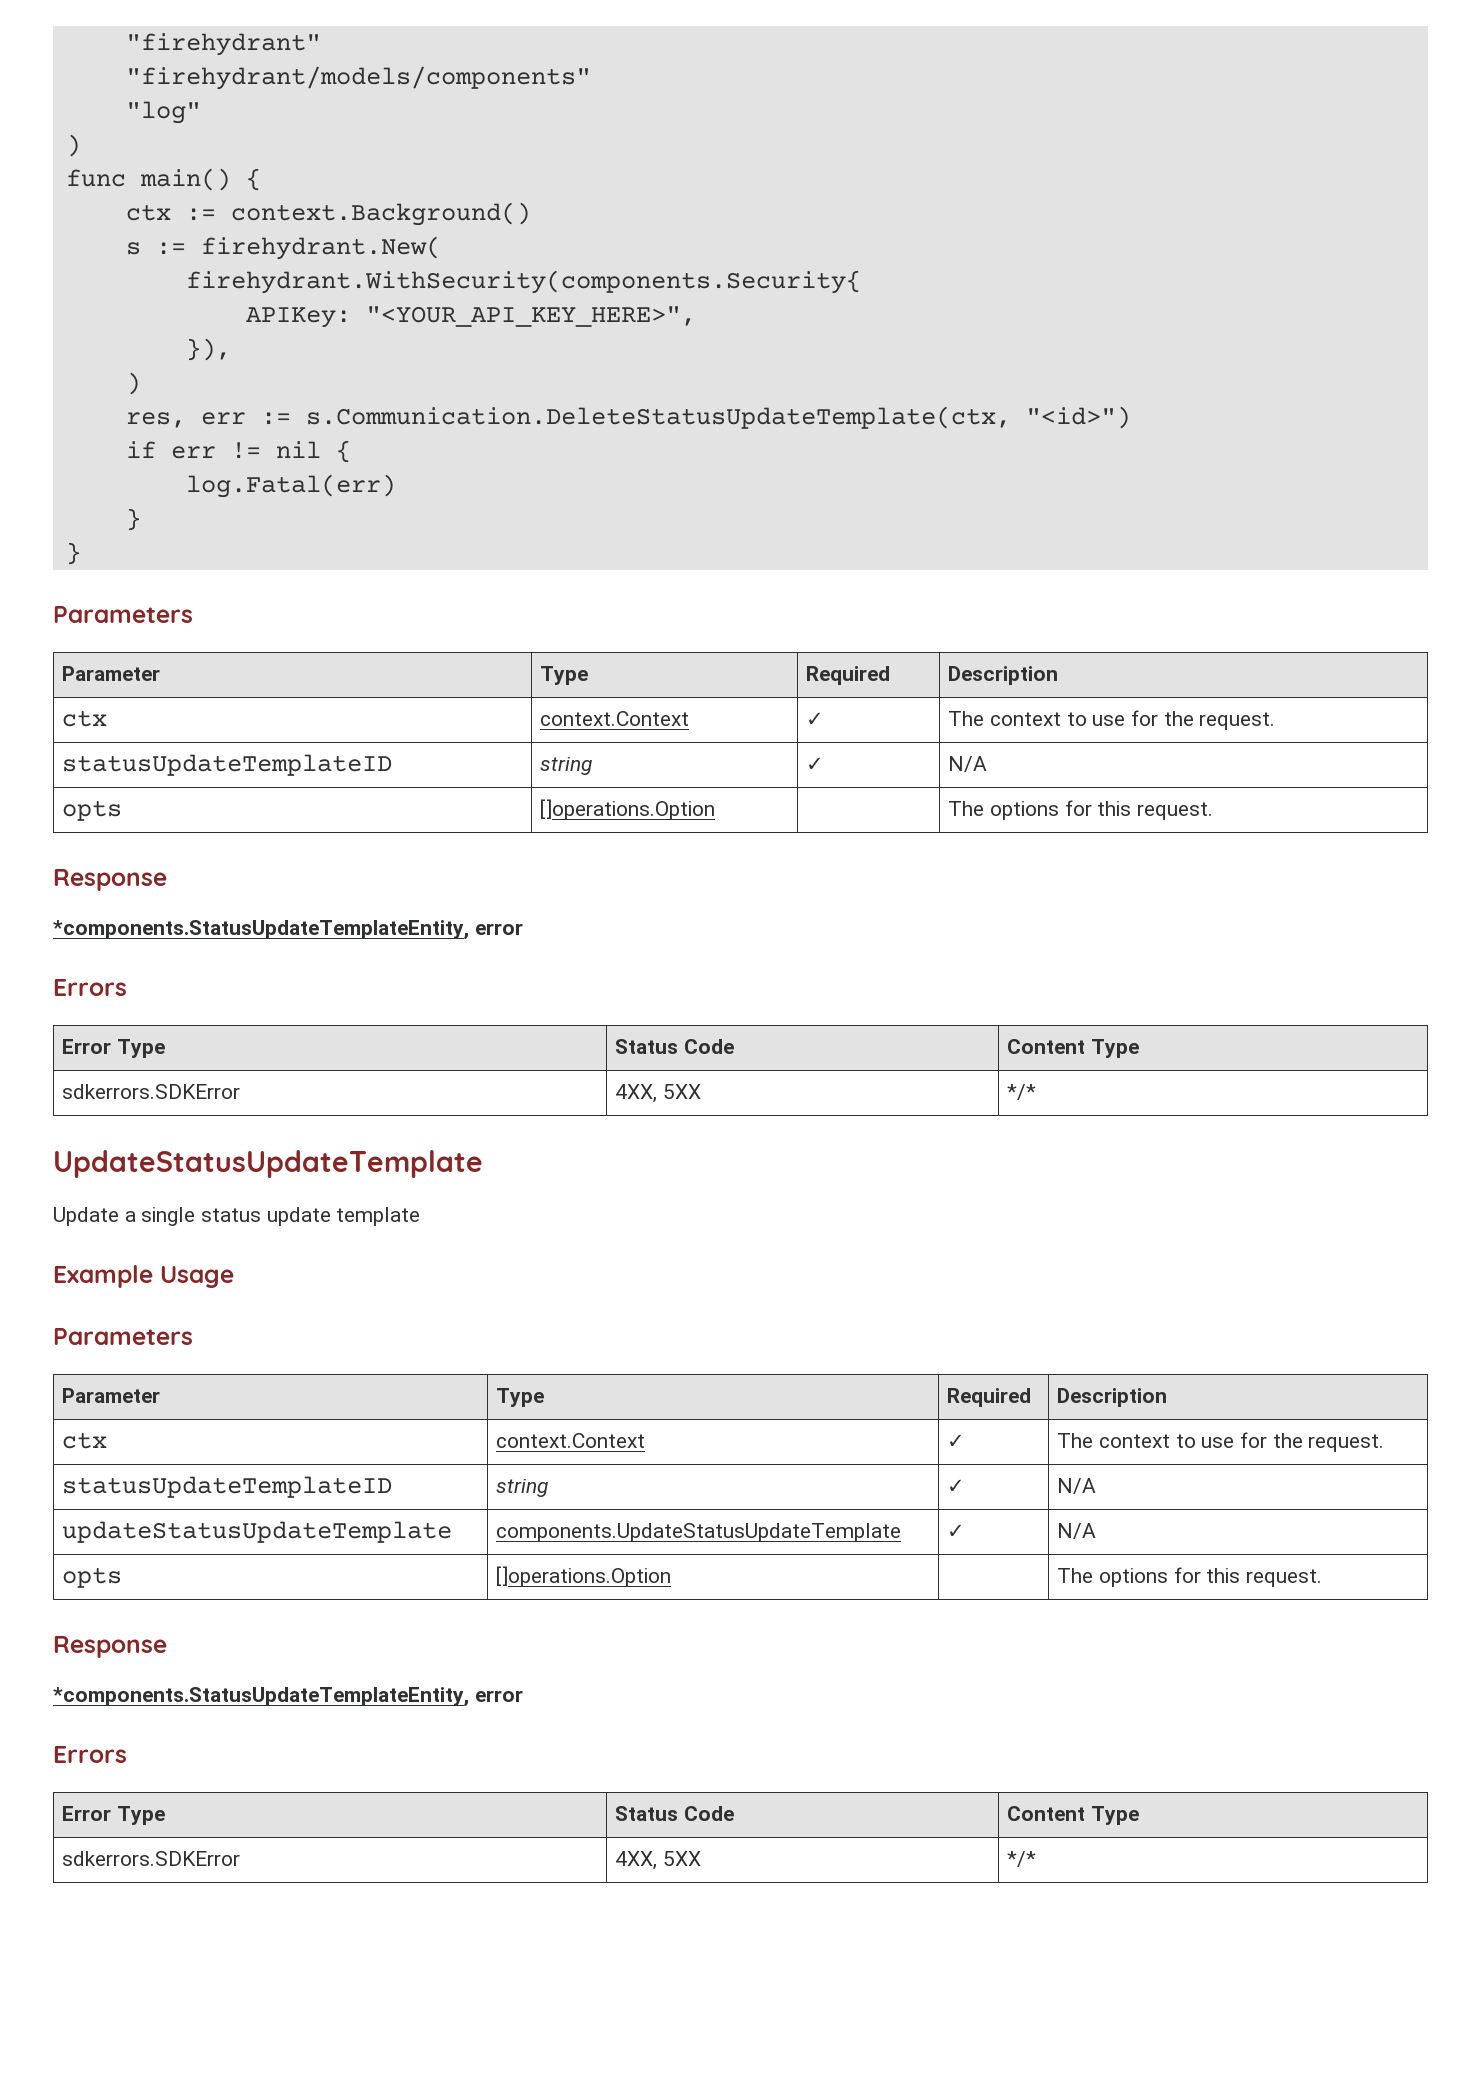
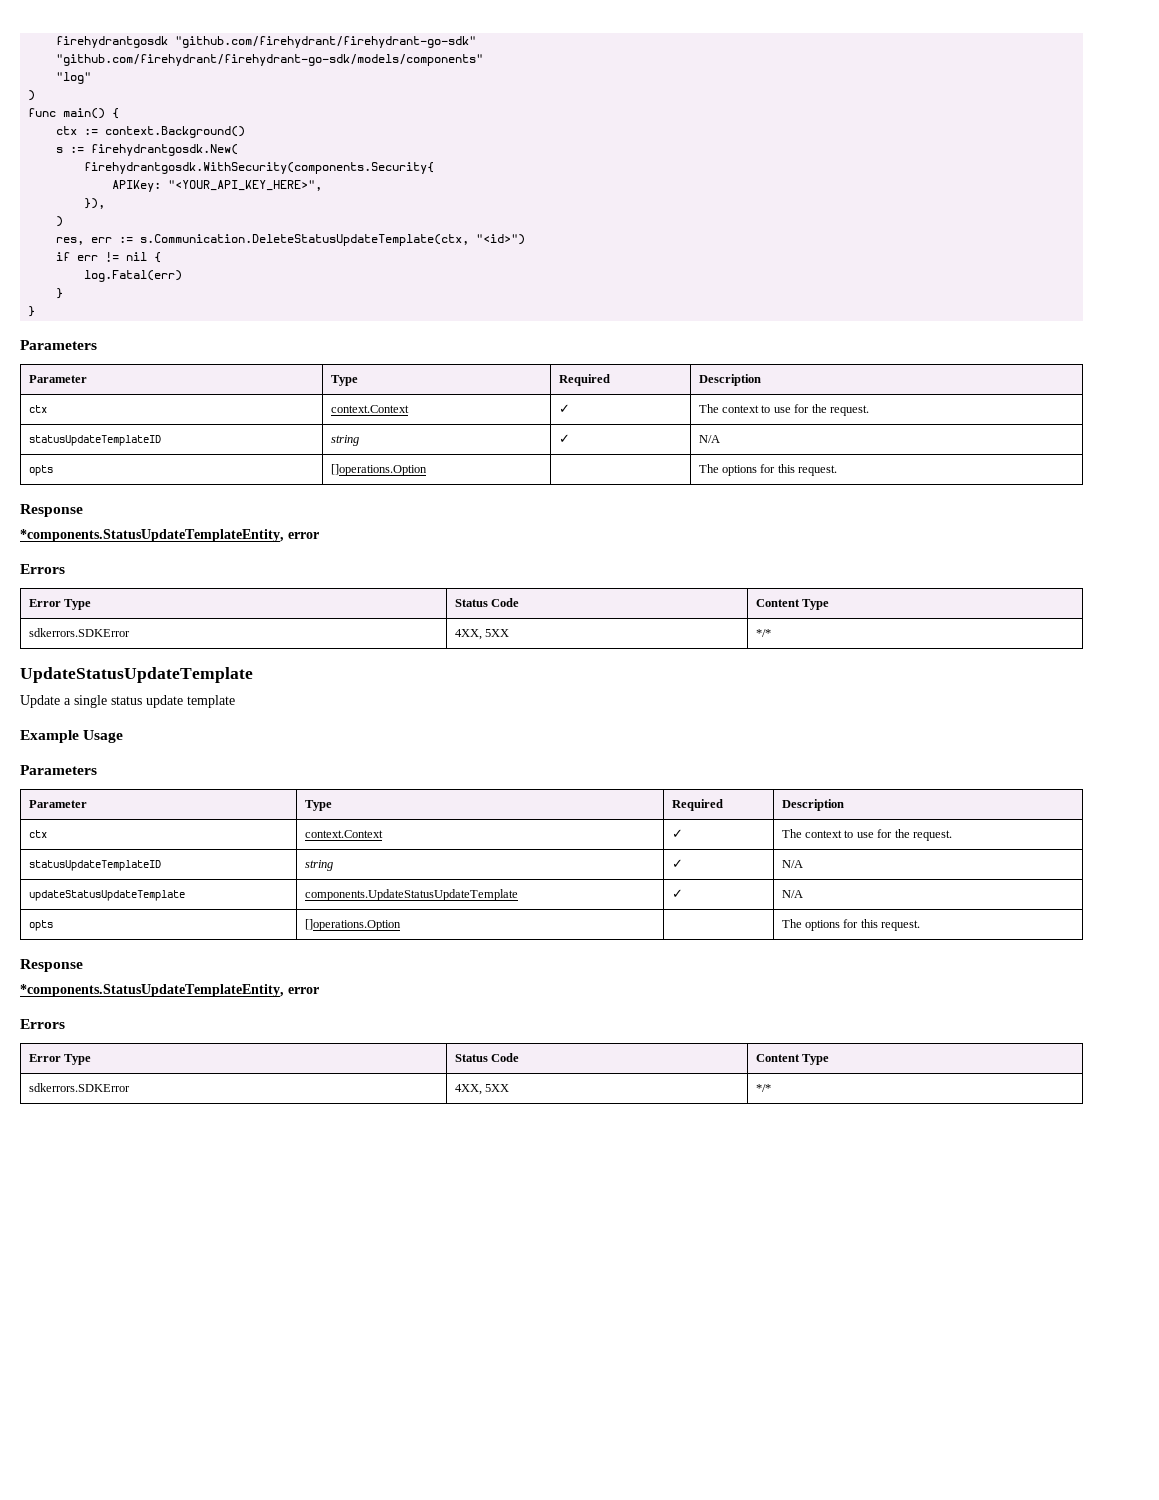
- "firehydrant"
- "firehydrant/models/components"
+ firehydrantgosdk "github.com/firehydrant/firehydrant-go-sdk"
+ "github.com/firehydrant/firehydrant-go-sdk/models/components"
- s := firehydrant.New(
- firehydrant.WithSecurity(components.Security{
+ s := firehydrantgosdk.New(
+ firehydrantgosdk.WithSecurity(components.Security{

